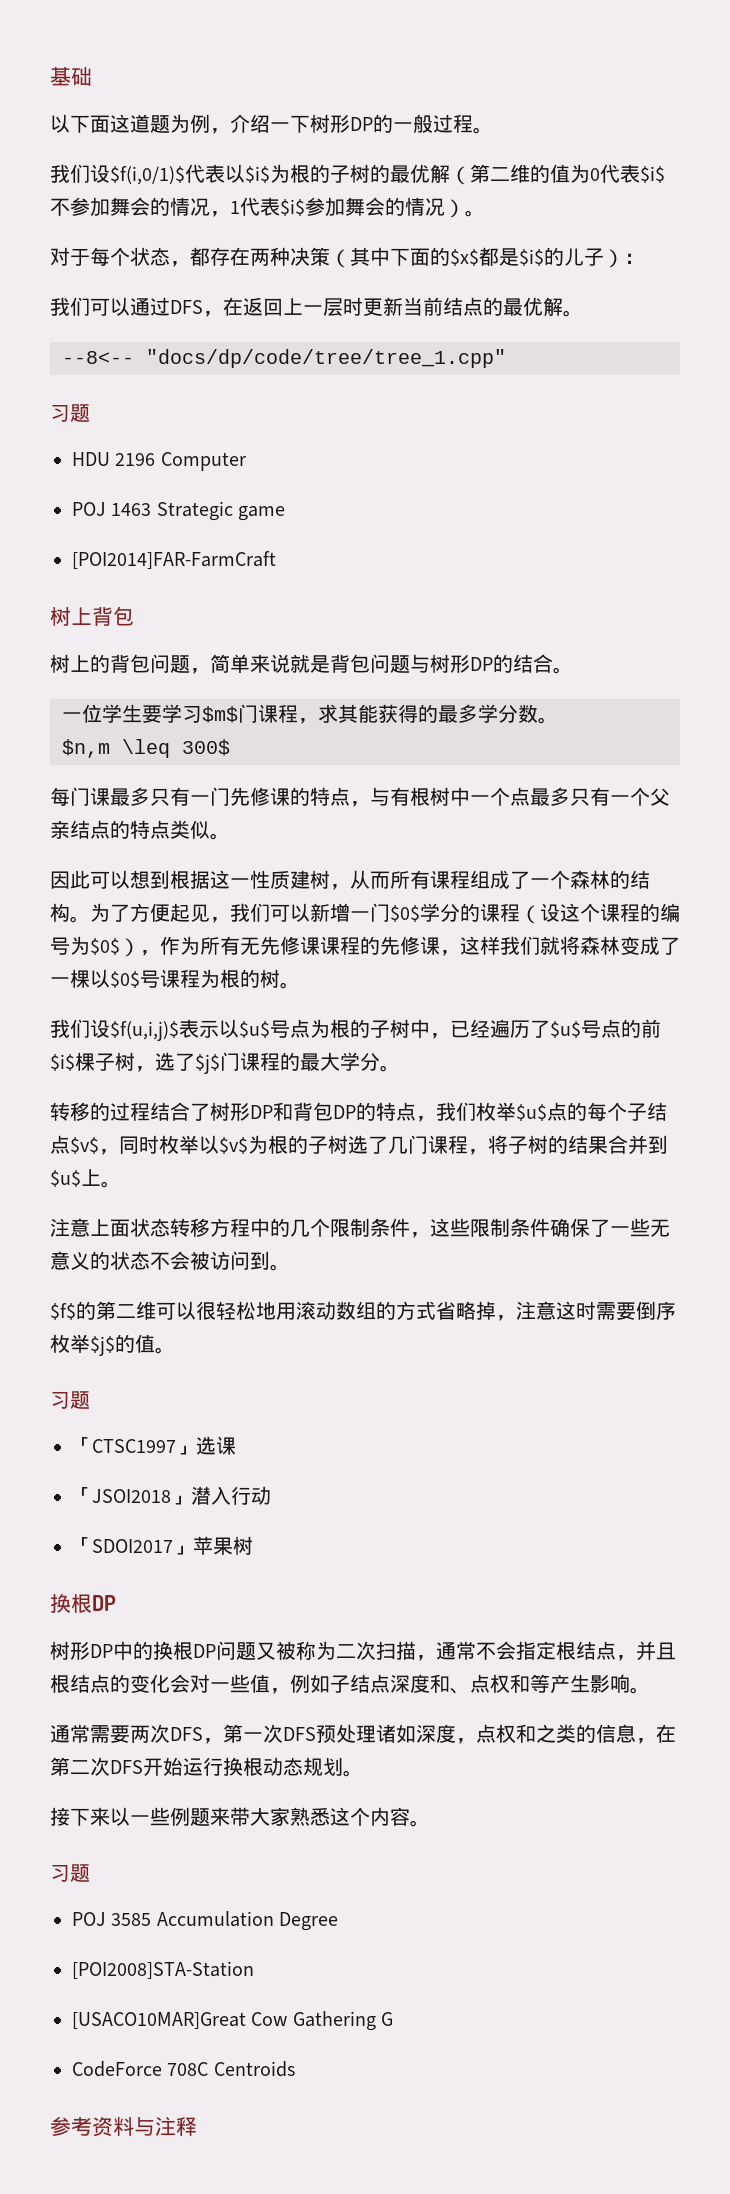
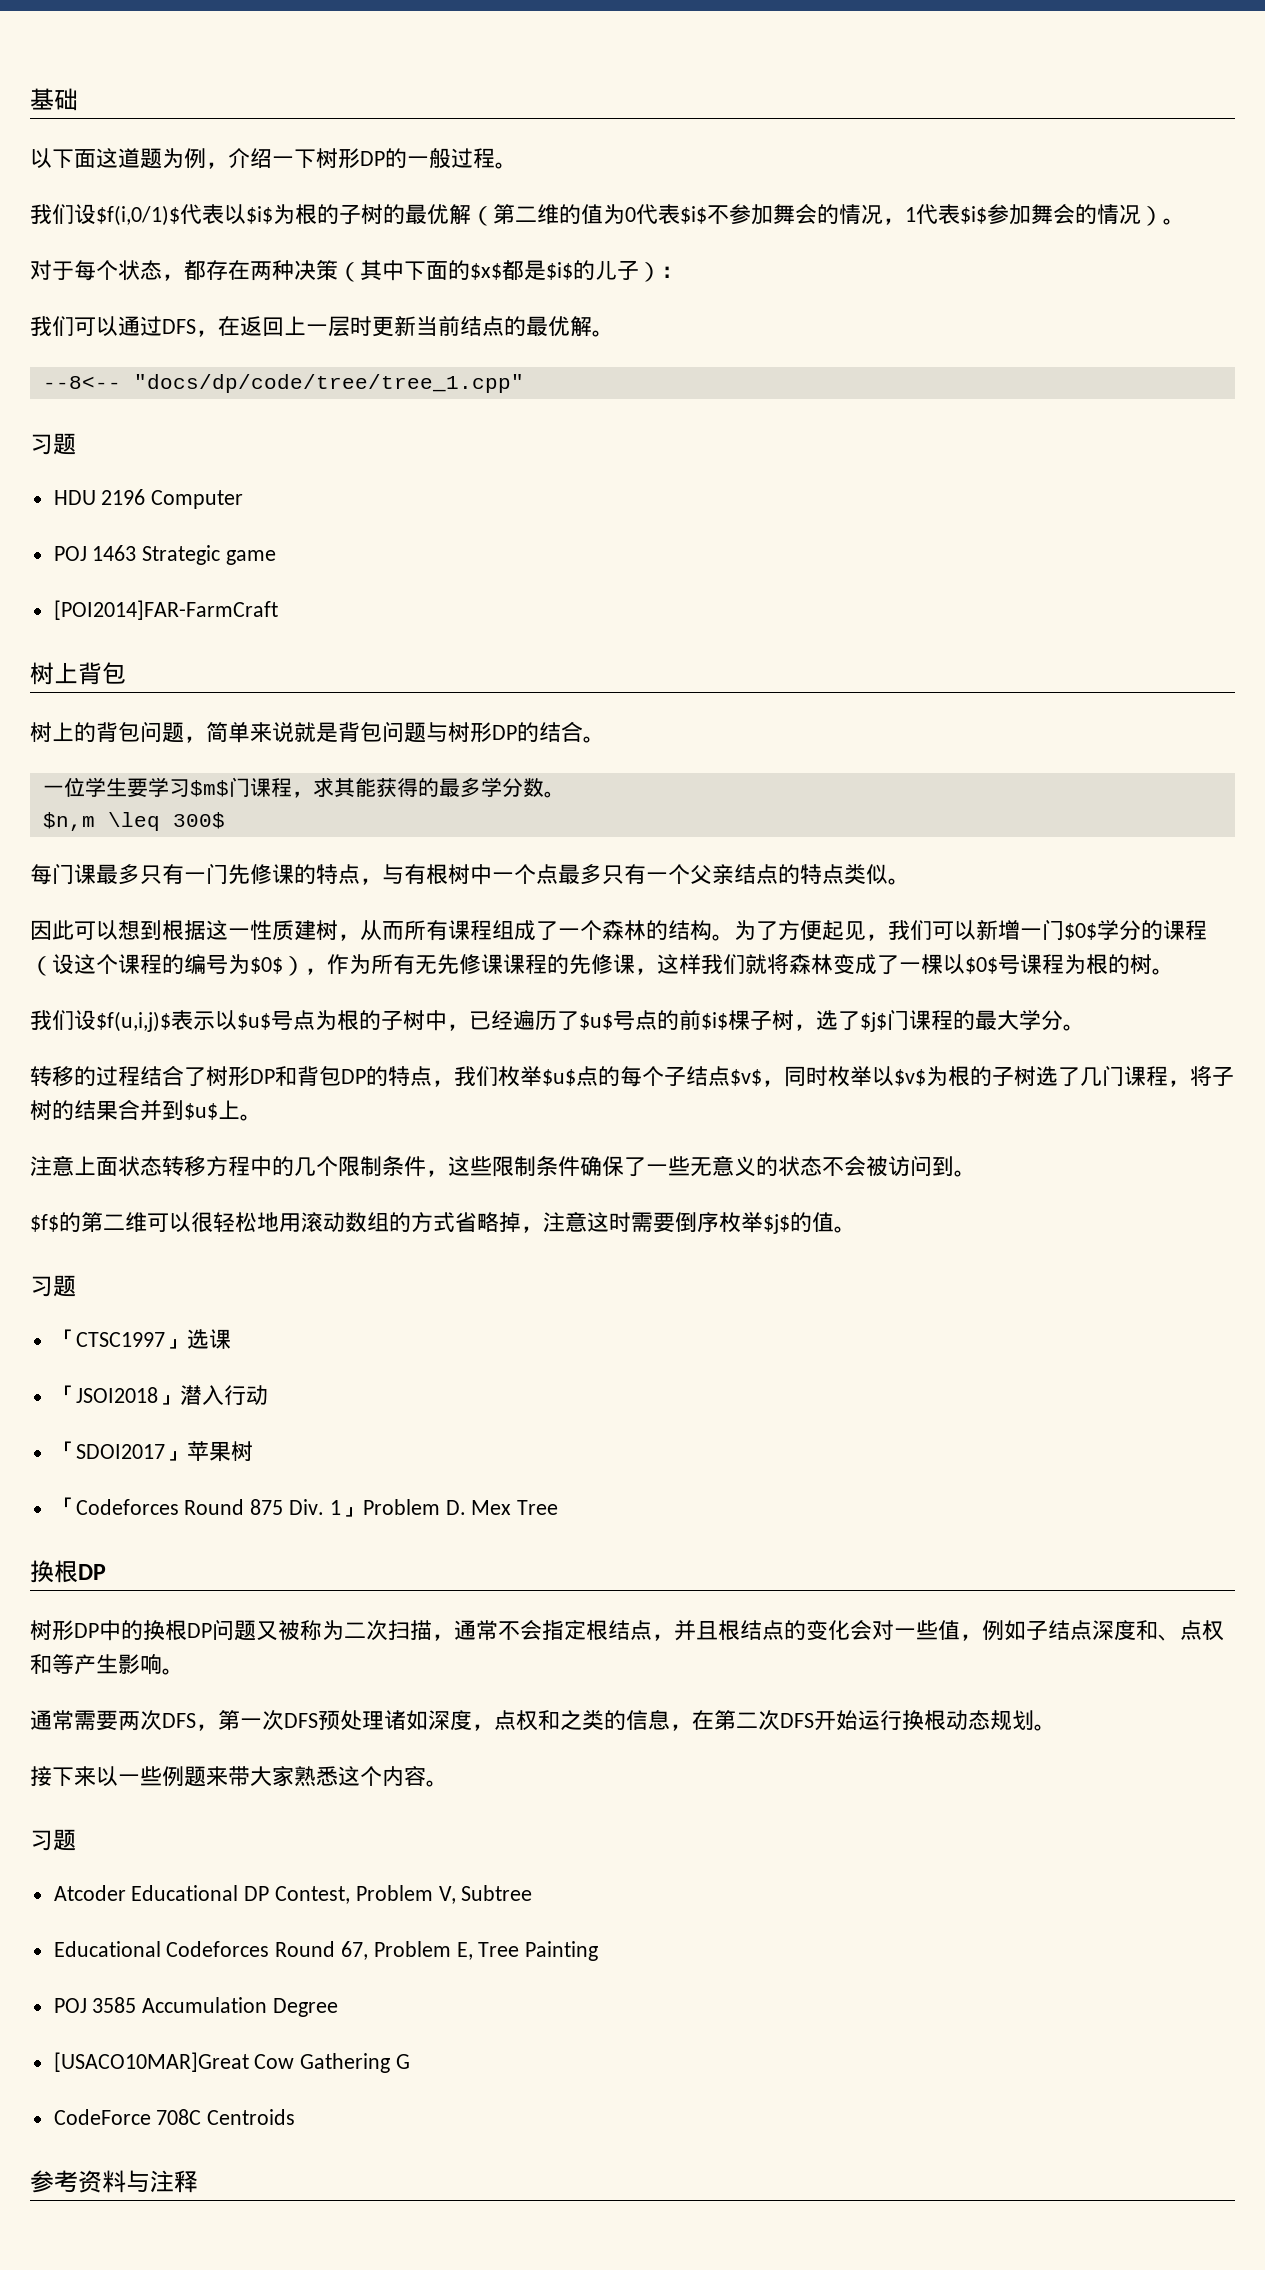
+ 「Codeforces Round 875 Div. 1」Problem D. Mex Tree
+ Atcoder Educational DP Contest, Problem V, Subtree
+ Educational Codeforces Round 67, Problem E, Tree Painting
- [POI2008]STA-Station

